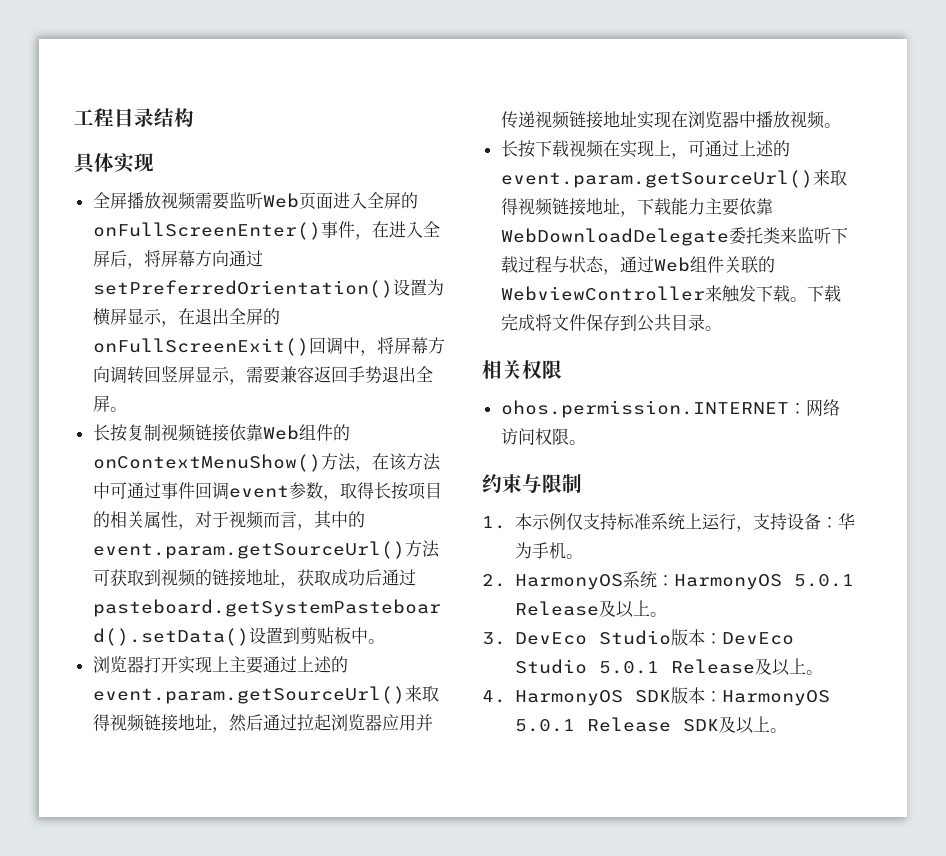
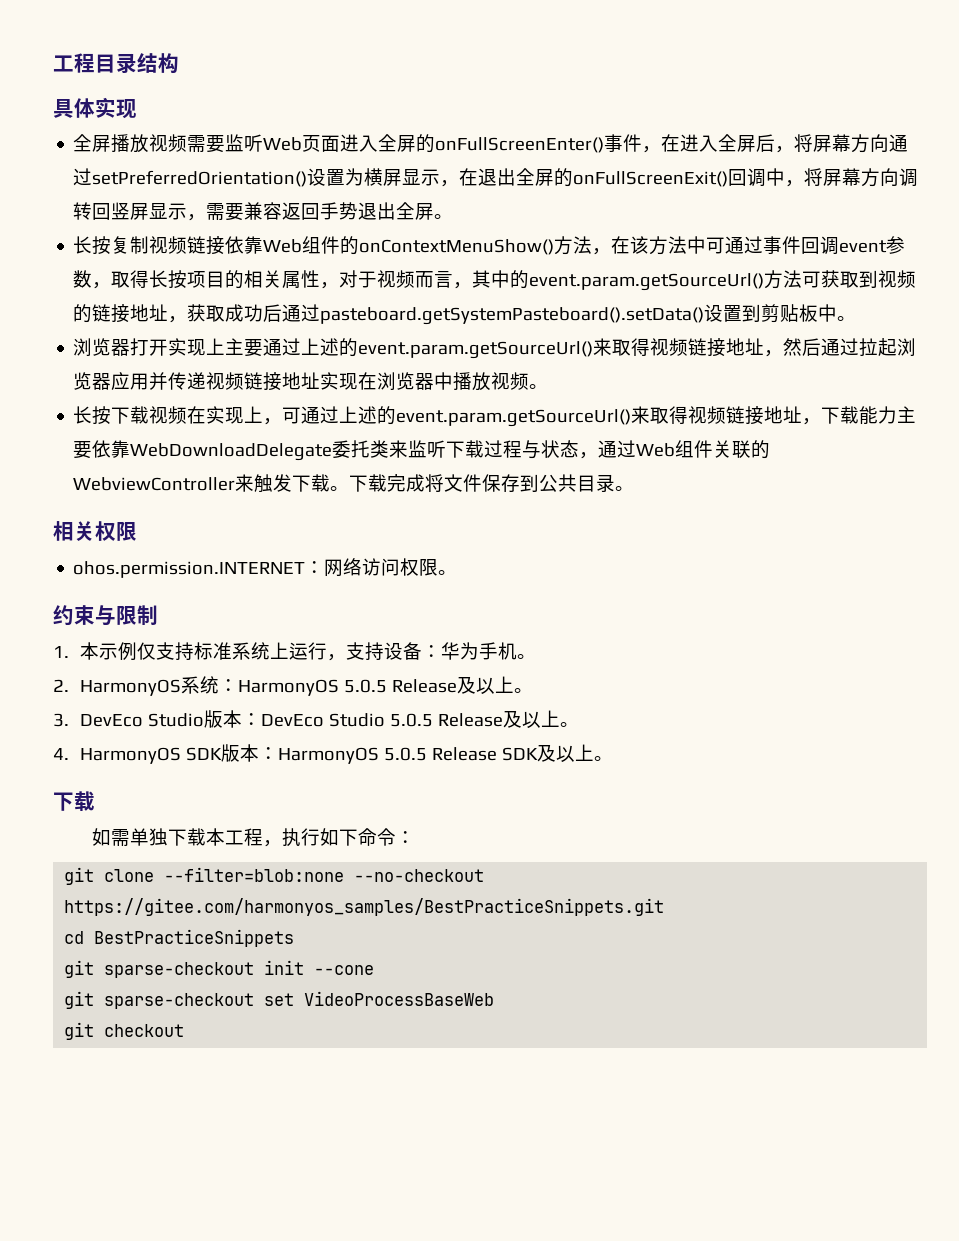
- 2. HarmonyOS系统：HarmonyOS 5.0.1 Release及以上。
+ 2. HarmonyOS系统：HarmonyOS 5.0.5 Release及以上。
- 3. DevEco Studio版本：DevEco Studio 5.0.1 Release及以上。
+ 3. DevEco Studio版本：DevEco Studio 5.0.5 Release及以上。
- 4. HarmonyOS SDK版本：HarmonyOS 5.0.1 Release SDK及以上。
+ 4. HarmonyOS SDK版本：HarmonyOS 5.0.5 Release SDK及以上。
+ 下载
+ 如需单独下载本工程，执行如下命令：
+ git clone --filter=blob:none --no-checkout https://gitee.com/harmonyos_samples/BestPracticeSnippets.git
+ cd BestPracticeSnippets
+ git sparse-checkout init --cone
+ git sparse-checkout set VideoProcessBaseWeb
+ git checkout

